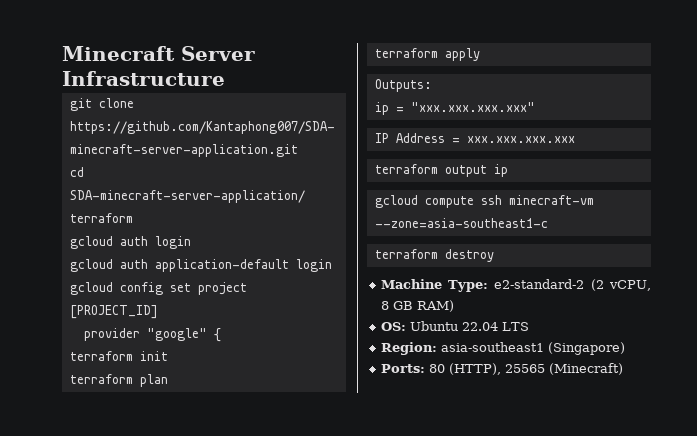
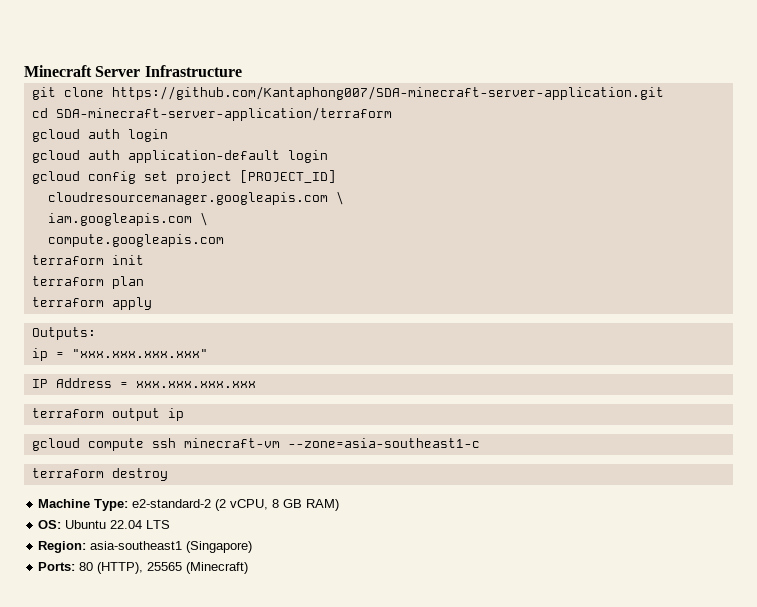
- provider "google" {
+ cloudresourcemanager.googleapis.com \
+ iam.googleapis.com \
+ compute.googleapis.com

